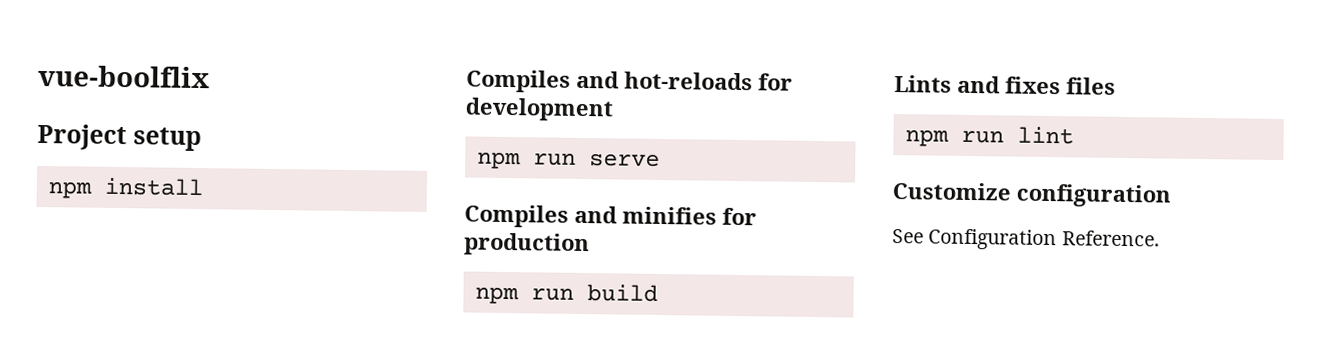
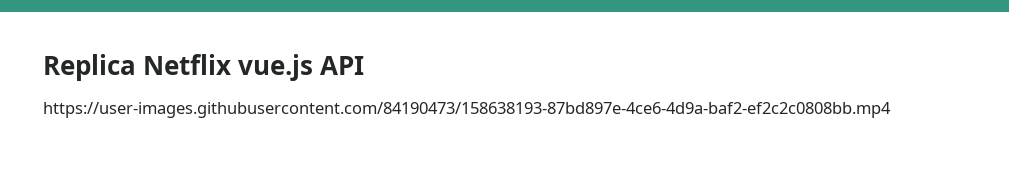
- vue-boolflix
- Project setup
- npm install
- Compiles and hot-reloads for development
- npm run serve
- Compiles and minifies for production
- npm run build
- Lints and fixes files
- npm run lint
- Customize configuration
- See Configuration Reference.
+ Replica Netflix vue.js API
+ https://user-images.githubusercontent.com/84190473/158638193-87bd897e-4ce6-4d9a-baf2-ef2c2c0808bb.mp4

